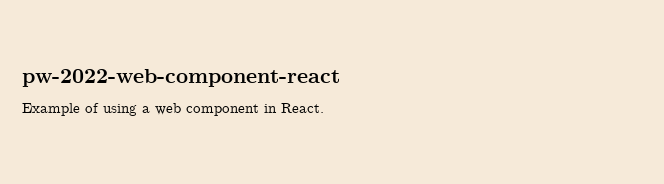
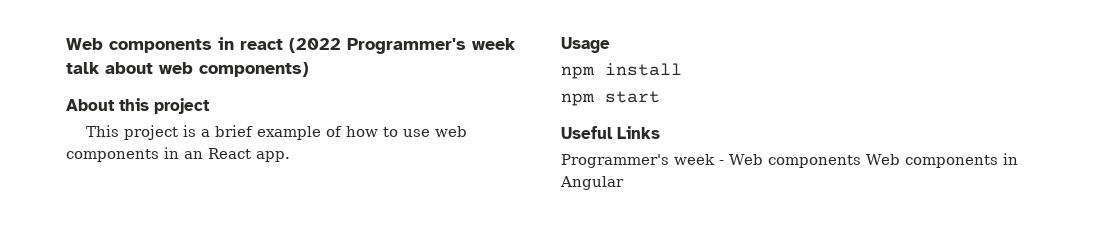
- pw-2022-web-component-react
- Example of using a web component in React.
+ Web components in react (2022 Programmer's week talk about web components)
+ About this project
+ This project is a brief example of how to use web components in an React app.
+ Usage
+ npm install
+ npm start
+ Useful Links
+ Programmer's week - Web components Web components in Angular

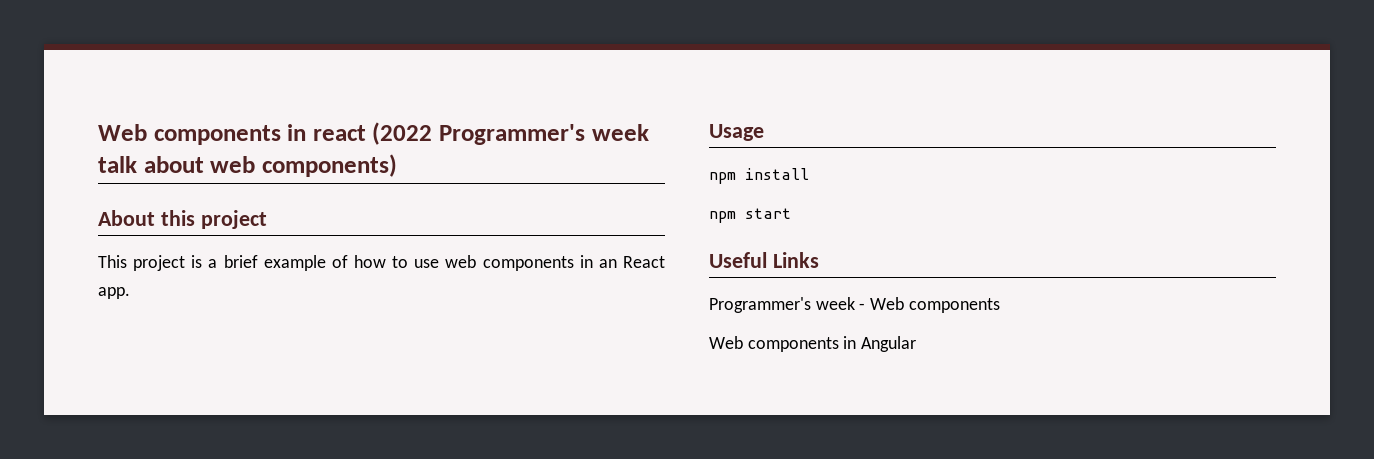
- Programmer's week - Web components Web components in Angular
+ Programmer's week - Web components
+ Web components in Angular

